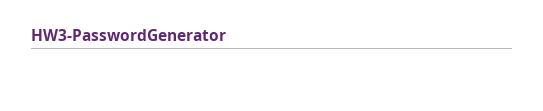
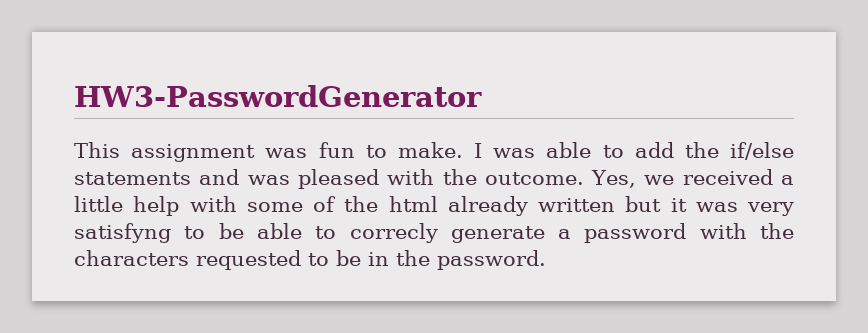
+ This assignment was fun to make. I was able to add the if/else statements and was pleased with the outcome. Yes, we received a little help with some of the html already written but it was very satisfyng to be able to correcly generate a password with the characters requested to be in the password.

